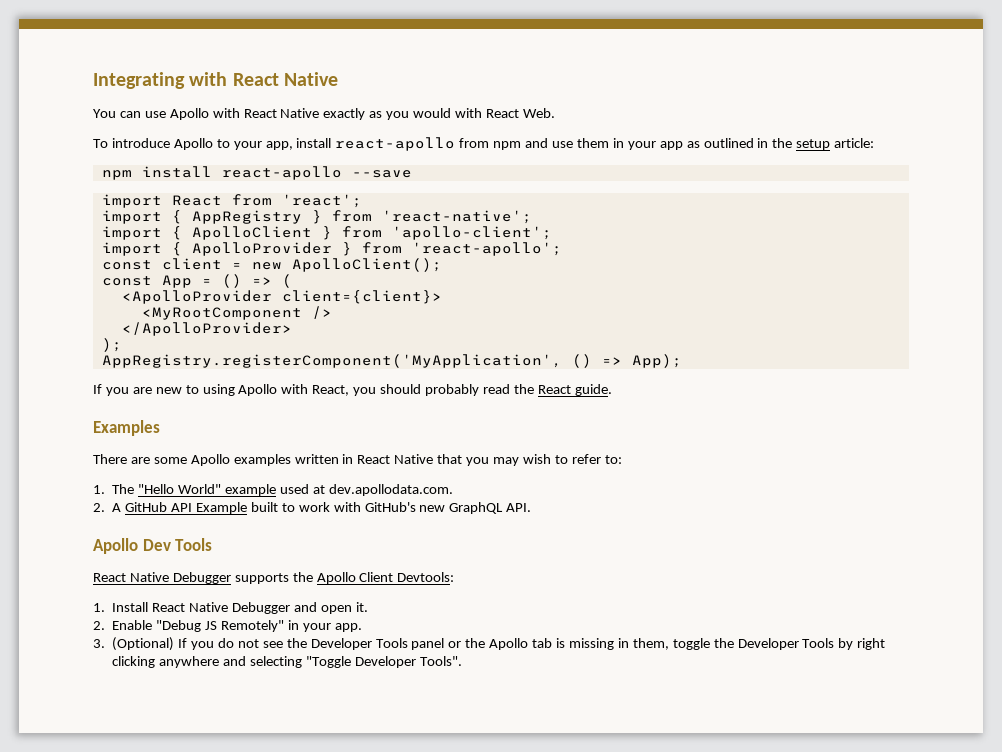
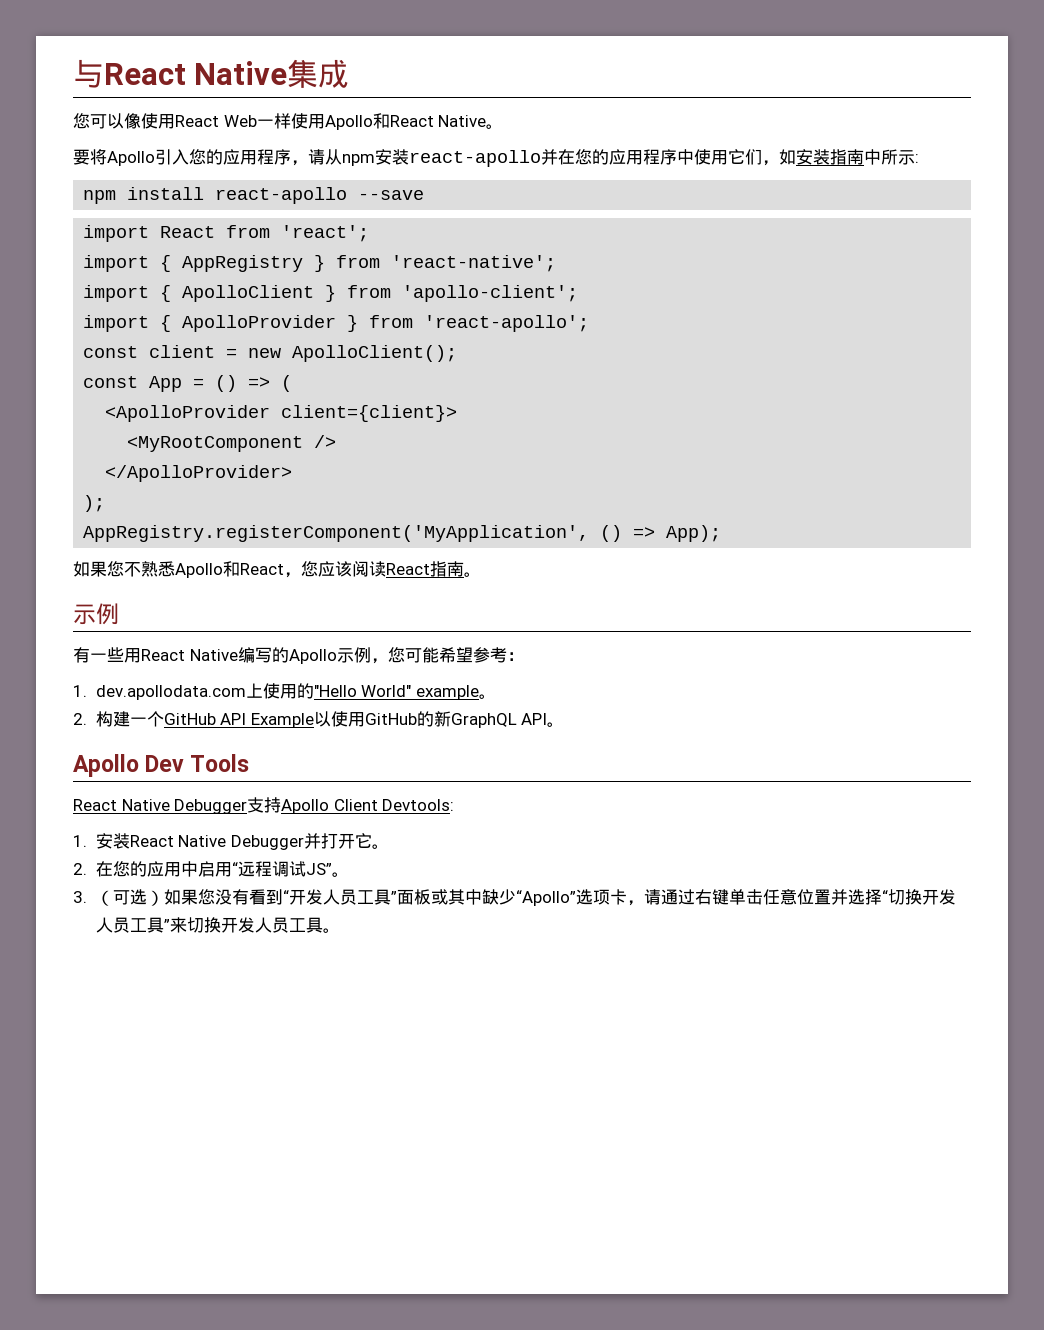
- Integrating with React Native
- You can use Apollo with React Native exactly as you would with React Web.
- To introduce Apollo to your app, install react-apollo from npm and use them in your app as outlined in the setup article:
+ 与React Native集成
+ 您可以像使用React Web一样使用Apollo和React Native。
+ 要将Apollo引入您的应用程序，请从npm安装react-apollo并在您的应用程序中使用它们，如安装指南中所示:
- If you are new to using Apollo with React, you should probably read the React guide.
- Examples
- There are some Apollo examples written in React Native that you may wish to refer to:
- 1. The "Hello World" example used at dev.apollodata.com.
- 2. A GitHub API Example built to work with GitHub's new GraphQL API.
+ 如果您不熟悉Apollo和React，您应该阅读React指南。
+ 示例
+ 有一些用React Native编写的Apollo示例，您可能希望参考：
+ 1. dev.apollodata.com上使用的"Hello World" example。
+ 2.构建一个GitHub API Example以使用GitHub的新GraphQL API。
- React Native Debugger supports the Apollo Client Devtools:
+ React Native Debugger支持Apollo Client Devtools:
- 1. Install React Native Debugger and open it.
- 2. Enable "Debug JS Remotely" in your app.
- 3. (Optional) If you do not see the Developer Tools panel or the Apollo tab is missing in them, toggle the Developer Tools by right clicking anywhere and selecting "Toggle Developer Tools".
+ 1.安装React Native Debugger并打开它。
+ 2.在您的应用中启用“远程调试JS”。
+ 3.（可选）如果您没有看到“开发人员工具”面板或其中缺少“Apollo”选项卡，请通过右键单击任意位置并选择“切换开发人员工具”来切换开发人员工具。

